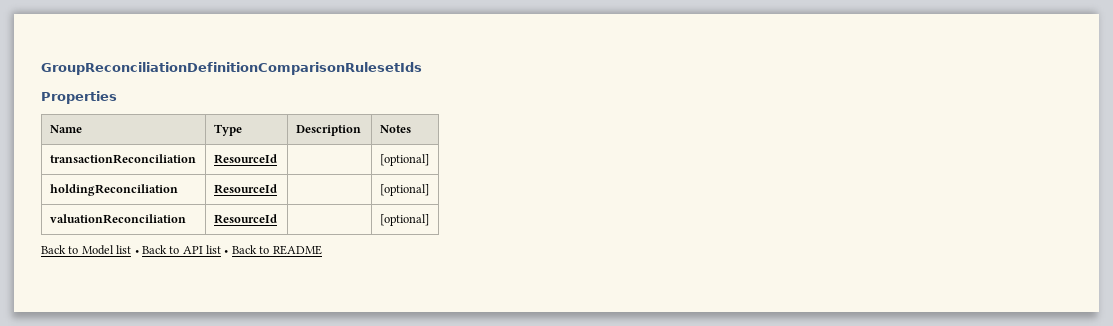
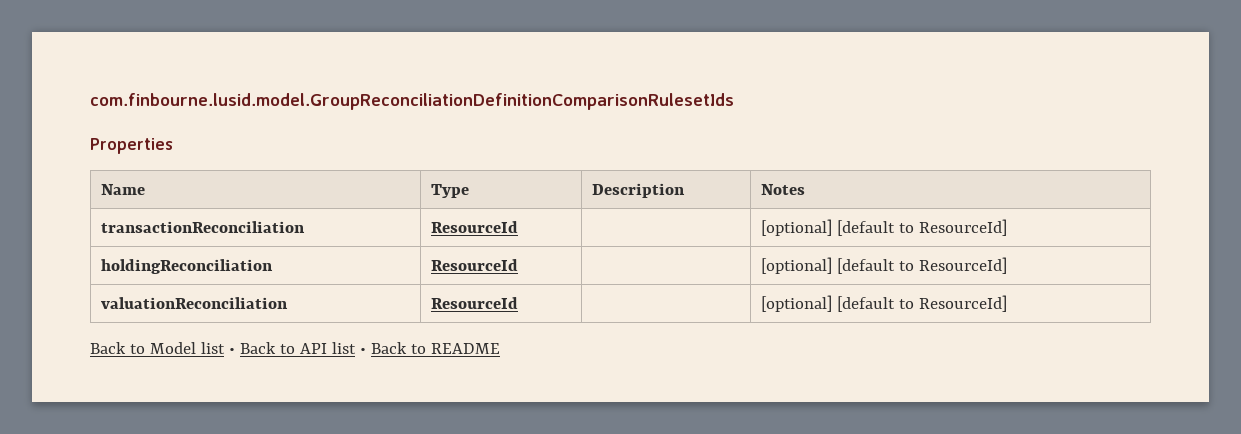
- GroupReconciliationDefinitionComparisonRulesetIds
+ com.finbourne.lusid.model.GroupReconciliationDefinitionComparisonRulesetIds
- transactionReconciliation | ResourceId | | [optional]
+ transactionReconciliation | ResourceId | | [optional] [default to ResourceId]
- holdingReconciliation | ResourceId | | [optional]
+ holdingReconciliation | ResourceId | | [optional] [default to ResourceId]
- valuationReconciliation | ResourceId | | [optional]
+ valuationReconciliation | ResourceId | | [optional] [default to ResourceId]

